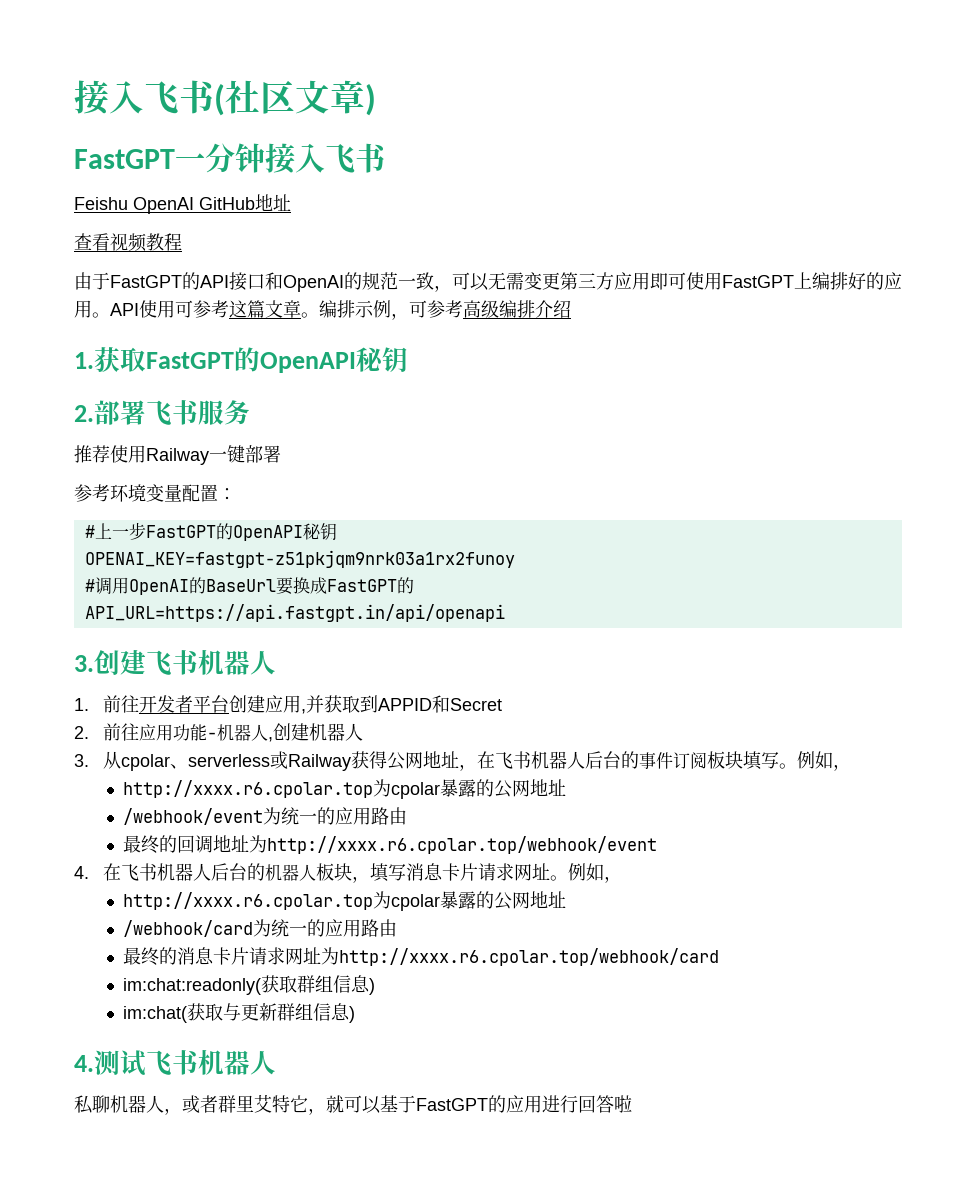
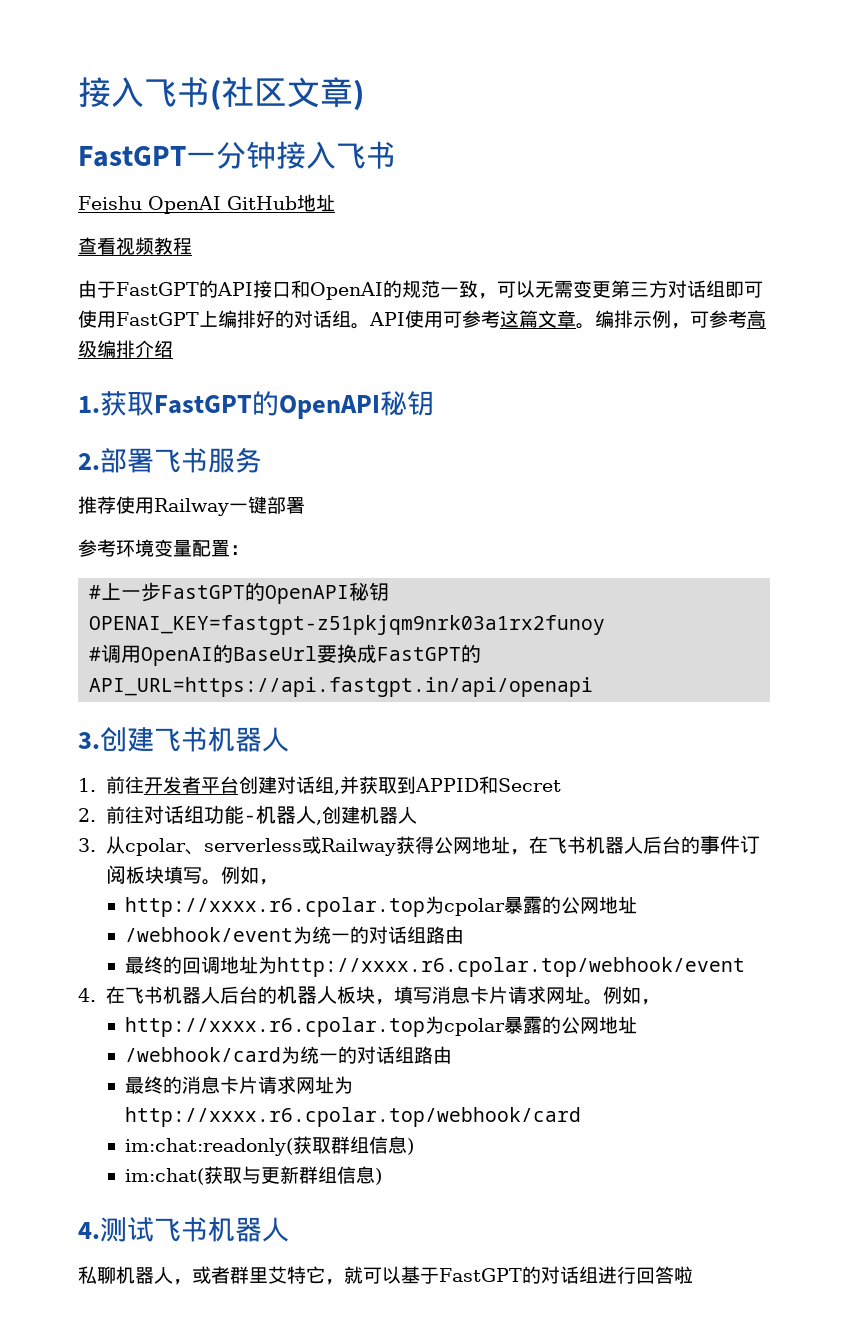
- 由于FastGPT的API接口和OpenAI的规范一致，可以无需变更第三方应用即可使用FastGPT上编排好的应用。
+ 由于FastGPT的API接口和OpenAI的规范一致，可以无需变更第三方对话组即可使用FastGPT上编排好的对话组。
- 1.前往开发者平台创建应用,并获取到APPID和Secret
+ 1.前往开发者平台创建对话组,并获取到APPID和Secret
- 2.前往应用功能-机器人,创建机器人
+ 2.前往对话组功能-机器人,创建机器人
- /webhook/event为统一的应用路由
+ /webhook/event为统一的对话组路由
- /webhook/card为统一的应用路由
+ /webhook/card为统一的对话组路由
- 私聊机器人，或者群里艾特它，就可以基于FastGPT的应用进行回答啦
+ 私聊机器人，或者群里艾特它，就可以基于FastGPT的对话组进行回答啦

